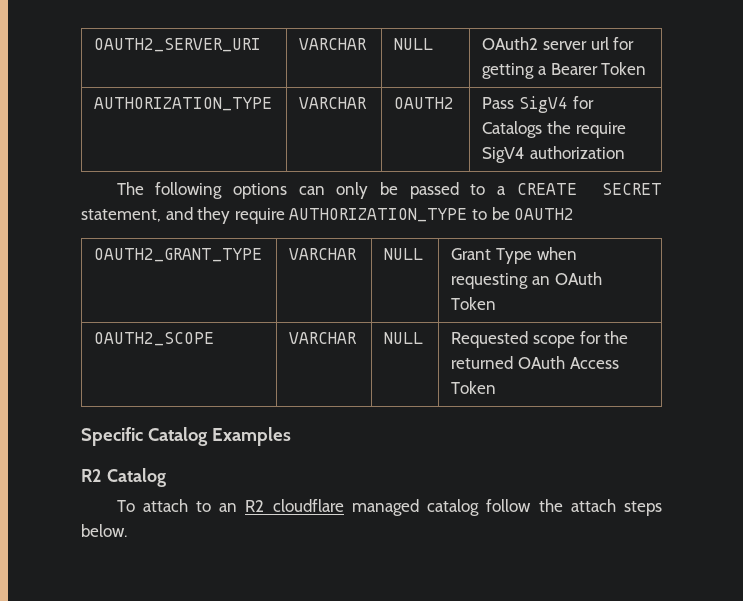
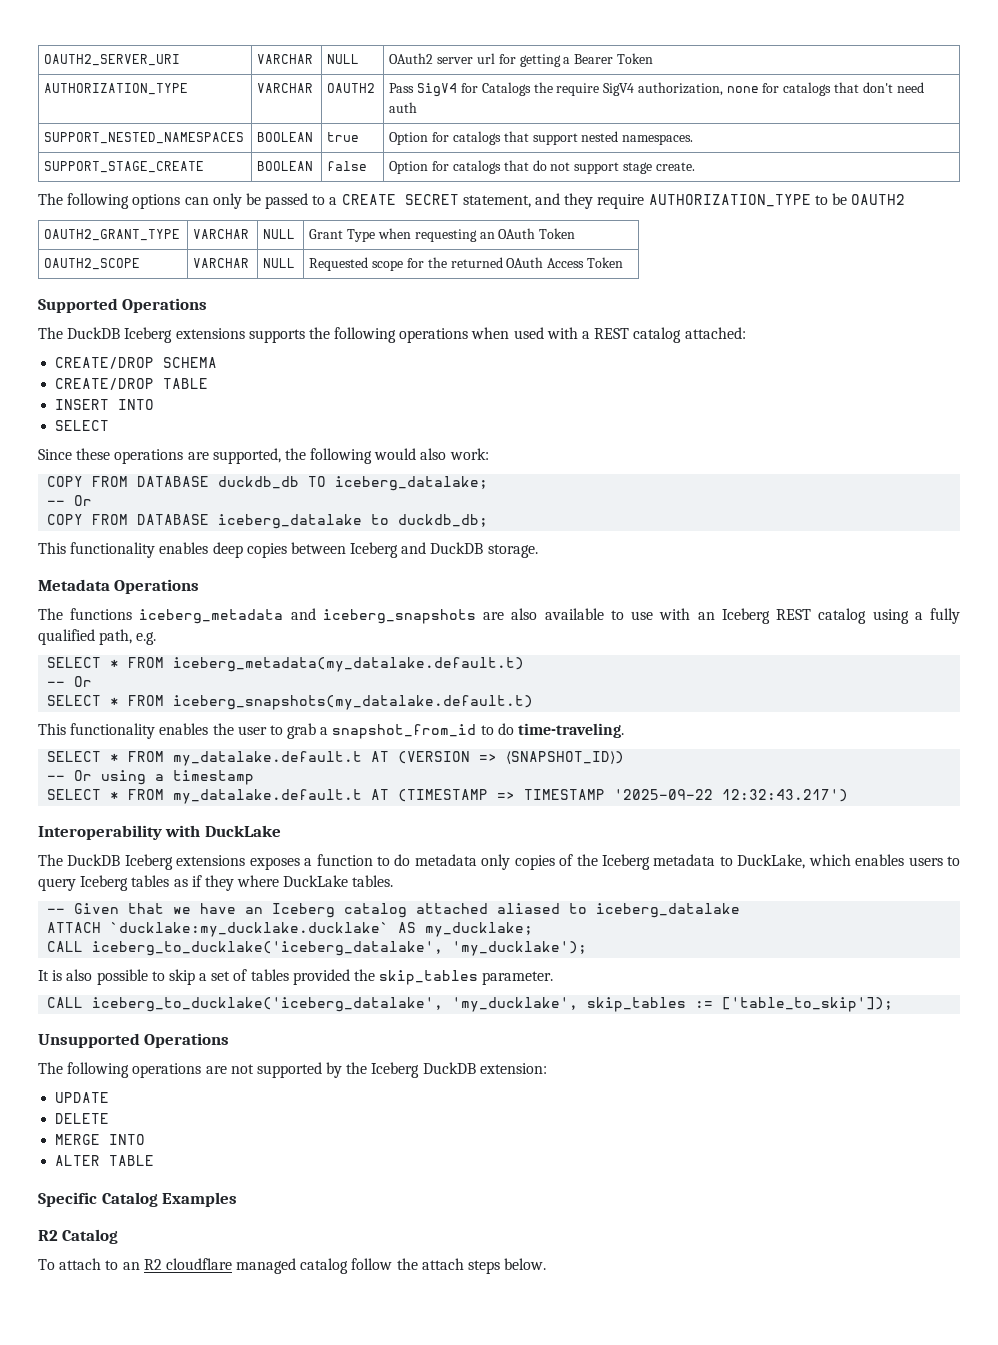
- AUTHORIZATION_TYPE | VARCHAR | OAUTH2 | Pass SigV4 for Catalogs the require SigV4 authorization
+ AUTHORIZATION_TYPE | VARCHAR | OAUTH2 | Pass SigV4 for Catalogs the require SigV4 authorization, none for catalogs that don't need auth
+ SUPPORT_NESTED_NAMESPACES | BOOLEAN | true | Option for catalogs that support nested namespaces.
+ SUPPORT_STAGE_CREATE | BOOLEAN | false | Option for catalogs that do not support stage create.
+ Supported Operations
+ The DuckDB Iceberg extensions supports the following operations when used with a REST catalog attached:
+ CREATE/DROP SCHEMA
+ CREATE/DROP TABLE
+ INSERT INTO
+ SELECT
+ Since these operations are supported, the following would also work:
+ COPY FROM DATABASE duckdb_db TO iceberg_datalake;
+ -- Or
+ COPY FROM DATABASE iceberg_datalake to duckdb_db;
+ This functionality enables deep copies between Iceberg and DuckDB storage.
+ Metadata Operations
+ The functions iceberg_metadata and iceberg_snapshots are also available to use with an Iceberg REST catalog using a fully qualified path, e.g.
+ SELECT * FROM iceberg_metadata(my_datalake.default.t)
+ -- Or
+ SELECT * FROM iceberg_snapshots(my_datalake.default.t)
+ This functionality enables the user to grab a snapshot_from_id to do time-traveling.
+ SELECT * FROM my_datalake.default.t AT (VERSION => ⟨SNAPSHOT_ID⟩)
+ -- Or using a timestamp
+ SELECT * FROM my_datalake.default.t AT (TIMESTAMP => TIMESTAMP '2025-09-22 12:32:43.217')
+ Interoperability with DuckLake
+ The DuckDB Iceberg extensions exposes a function to do metadata only copies of the Iceberg metadata to DuckLake, which enables users to query Iceberg tables as if they where DuckLake tables.
+ -- Given that we have an Iceberg catalog attached aliased to iceberg_datalake
+ ATTACH `ducklake:my_ducklake.ducklake` AS my_ducklake;
+ CALL iceberg_to_ducklake('iceberg_datalake', 'my_ducklake');
+ It is also possible to skip a set of tables provided the skip_tables parameter.
+ CALL iceberg_to_ducklake('iceberg_datalake', 'my_ducklake', skip_tables := ['table_to_skip']);
+ Unsupported Operations
+ The following operations are not supported by the Iceberg DuckDB extension:
+ UPDATE
+ DELETE
+ MERGE INTO
+ ALTER TABLE

